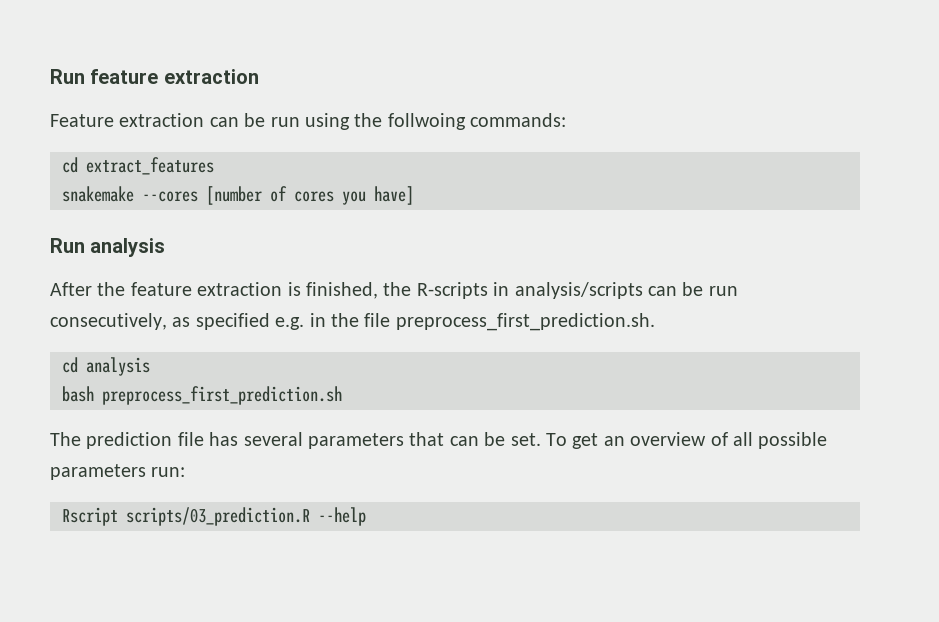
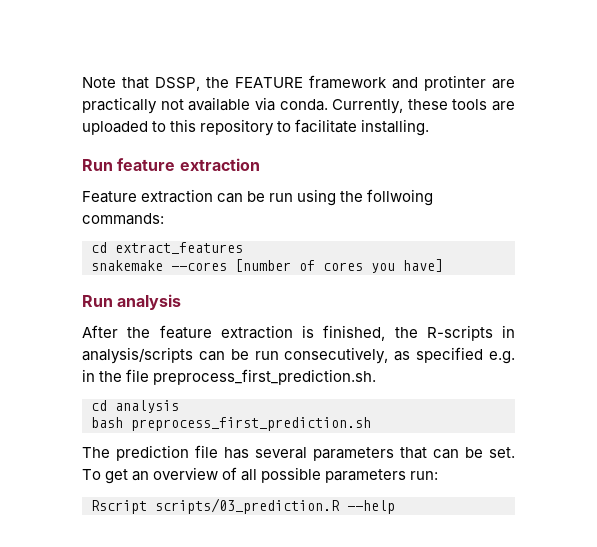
+ Note that DSSP, the FEATURE framework and protinter are practically not available via conda. Currently, these tools are uploaded to this repository to facilitate installing.

